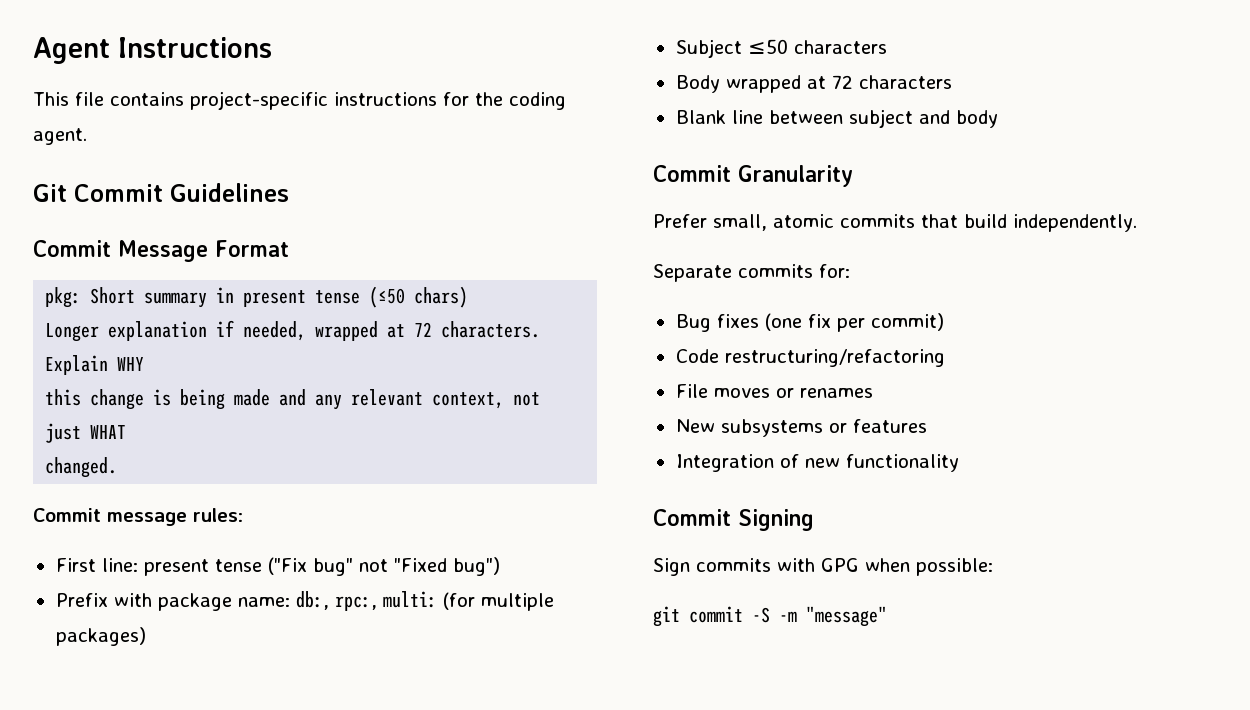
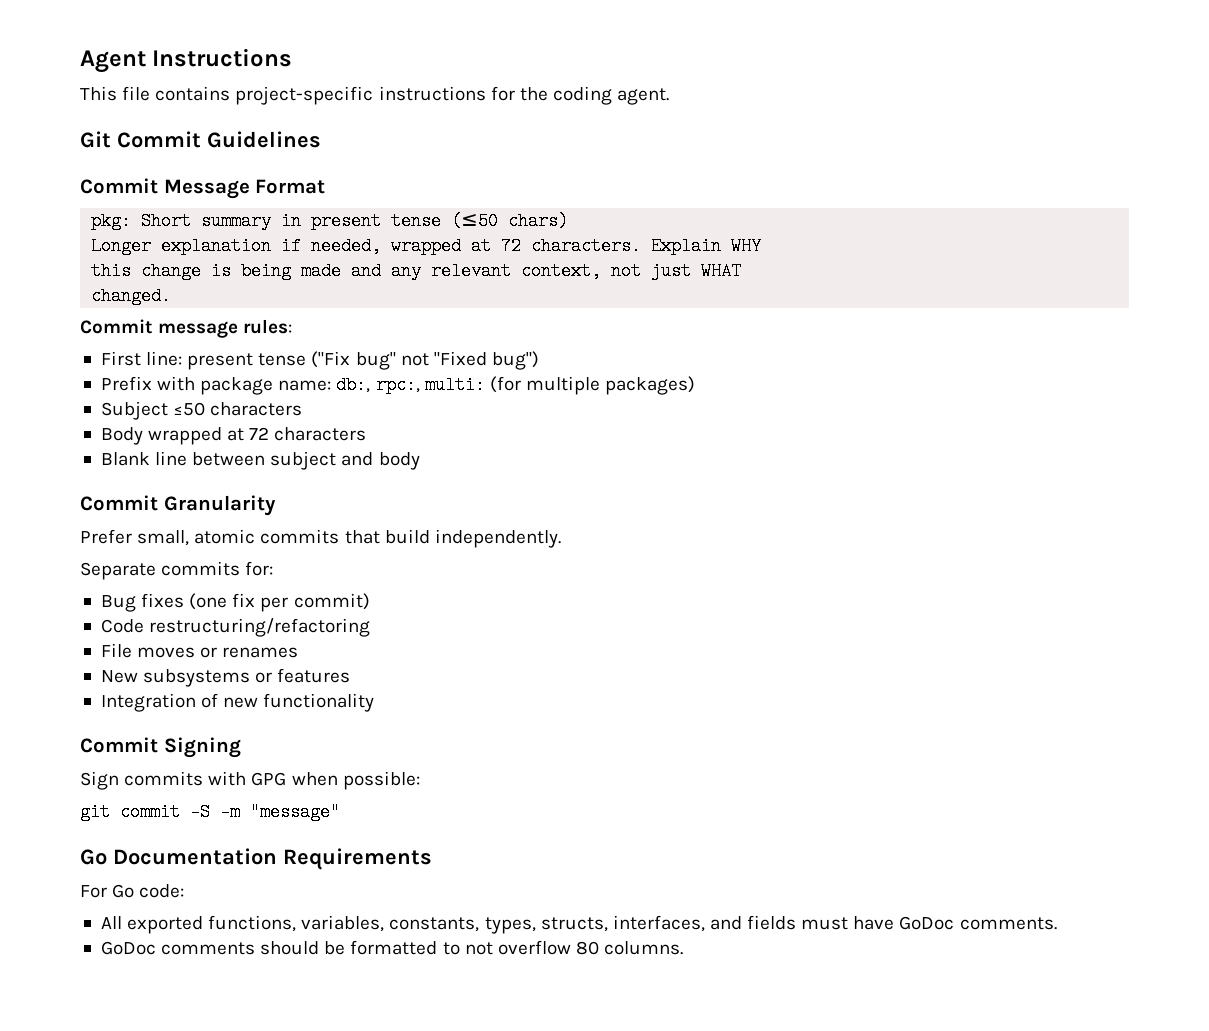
+ Go Documentation Requirements
+ For Go code:
+ All exported functions, variables, constants, types, structs, interfaces, and fields must have GoDoc comments.
+ GoDoc comments should be formatted to not overflow 80 columns.

